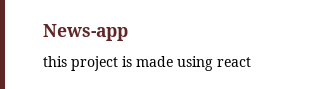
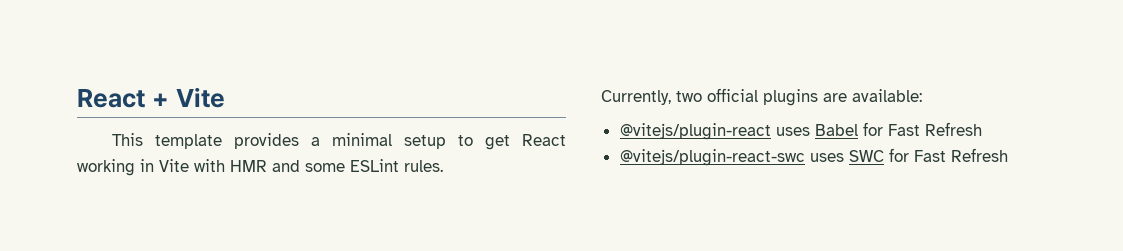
- News-app
- this project is made using react
+ React + Vite
+ This template provides a minimal setup to get React working in Vite with HMR and some ESLint rules.
+ Currently, two official plugins are available:
+ @vitejs/plugin-react uses Babel for Fast Refresh
+ @vitejs/plugin-react-swc uses SWC for Fast Refresh

